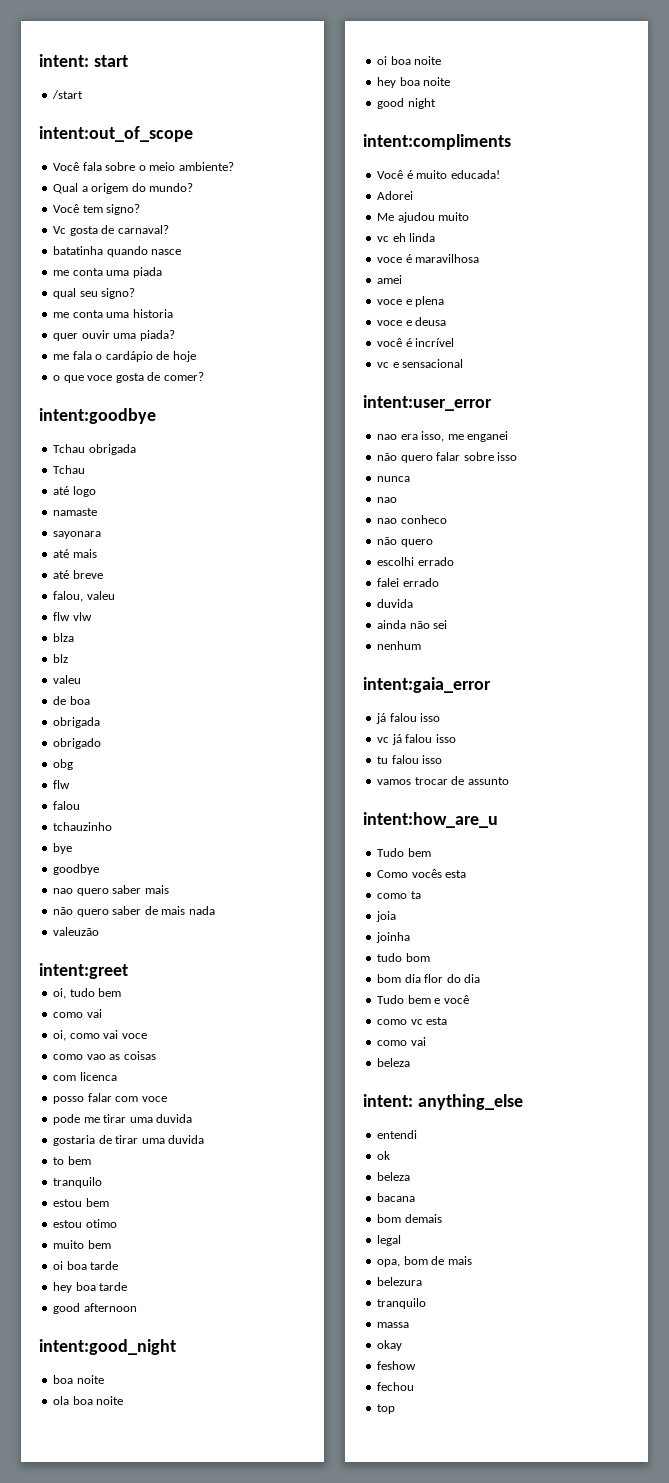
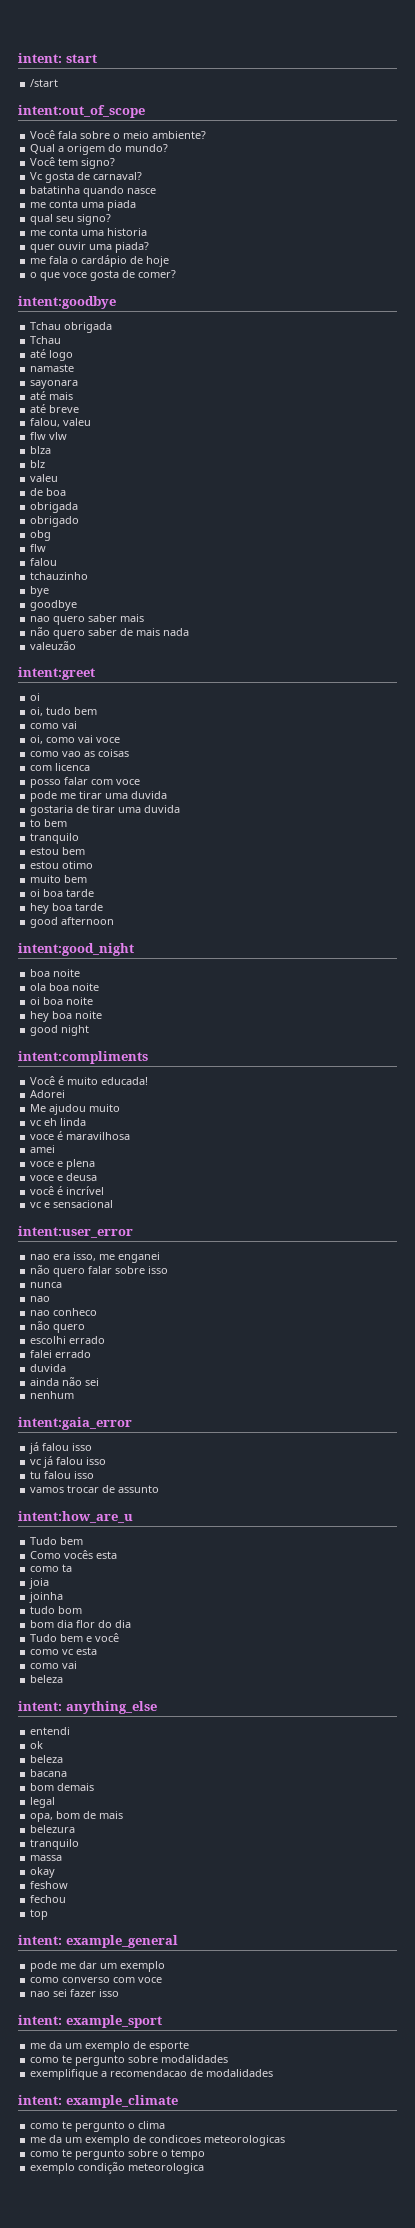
  intent:greet
+ oi
+ intent: example_general
+ pode me dar um exemplo
+ como converso com voce
+ nao sei fazer isso
+ intent: example_sport
+ me da um exemplo de esporte
+ como te pergunto sobre modalidades
+ exemplifique a recomendacao de modalidades
+ intent: example_climate
+ como te pergunto o clima
+ me da um exemplo de condicoes meteorologicas
+ como te pergunto sobre o tempo
+ exemplo condição meteorologica

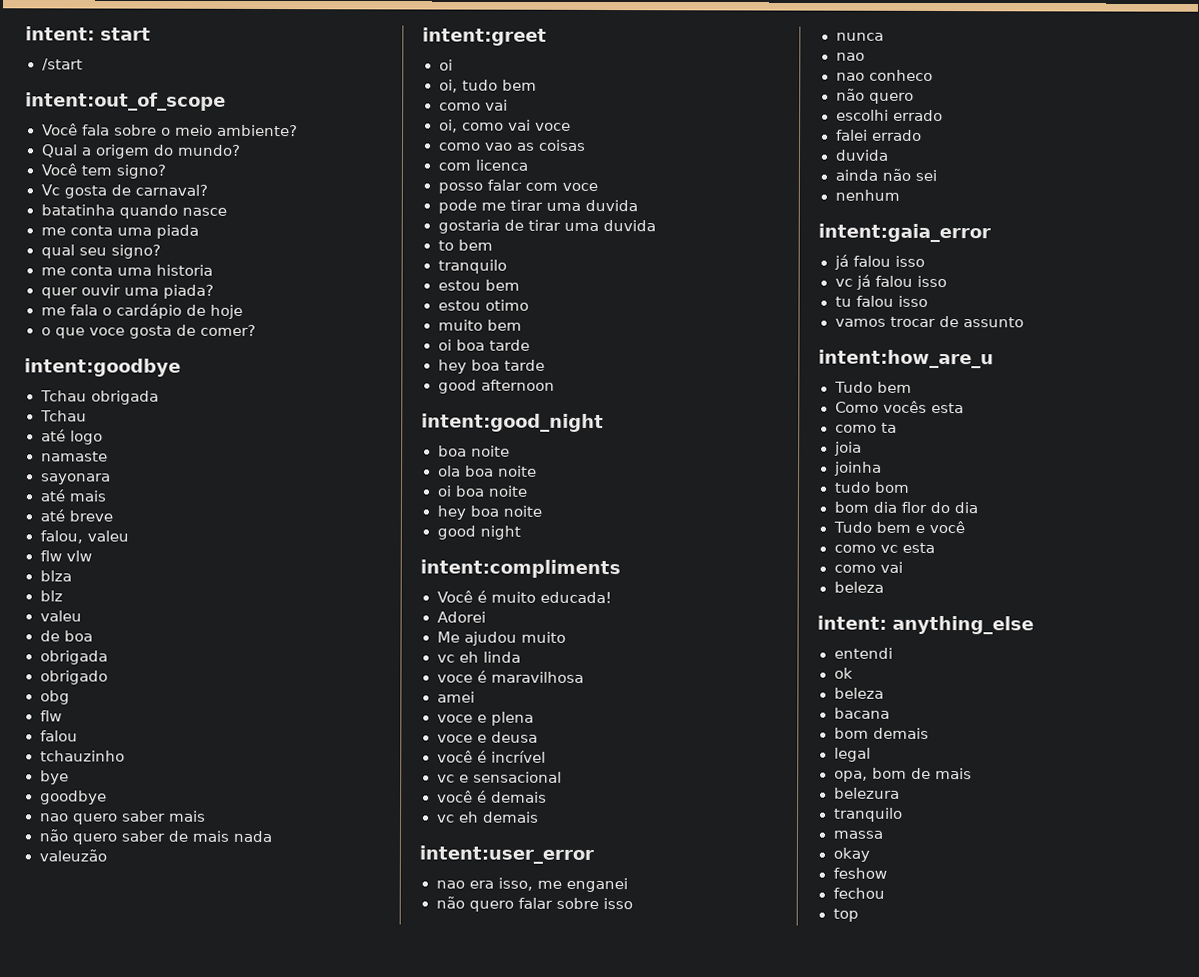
+ você é demais
+ vc eh demais
- intent: example_general
- pode me dar um exemplo
- como converso com voce
- nao sei fazer isso
- intent: example_sport
- me da um exemplo de esporte
- como te pergunto sobre modalidades
- exemplifique a recomendacao de modalidades
- intent: example_climate
- como te pergunto o clima
- me da um exemplo de condicoes meteorologicas
- como te pergunto sobre o tempo
- exemplo condição meteorologica

